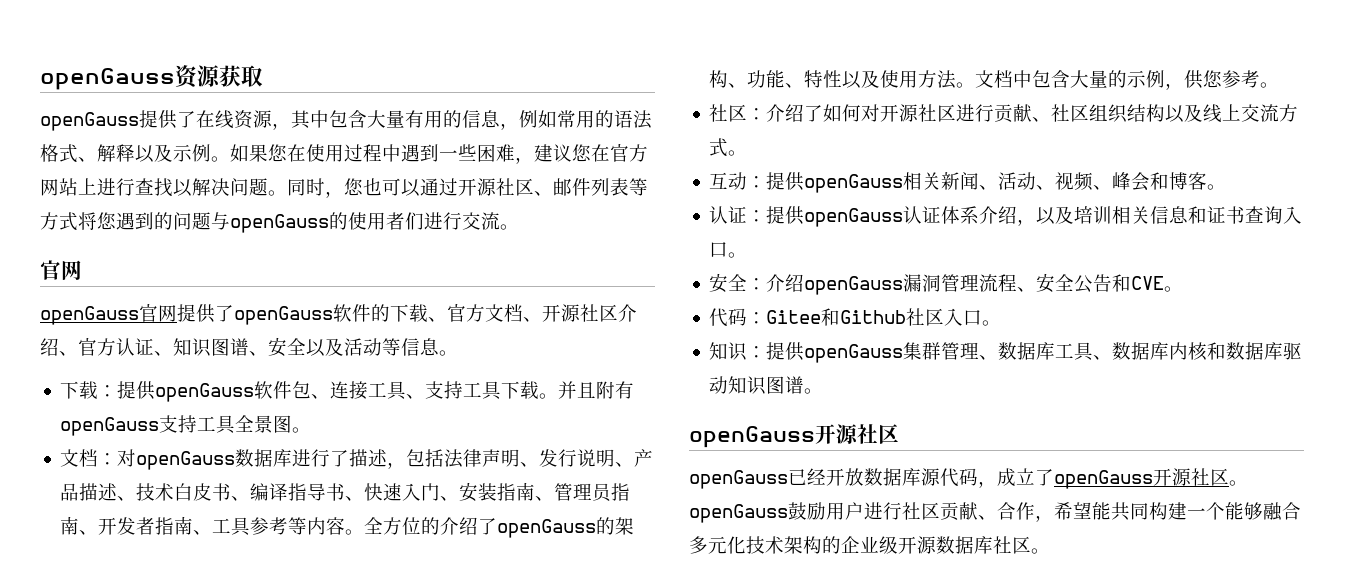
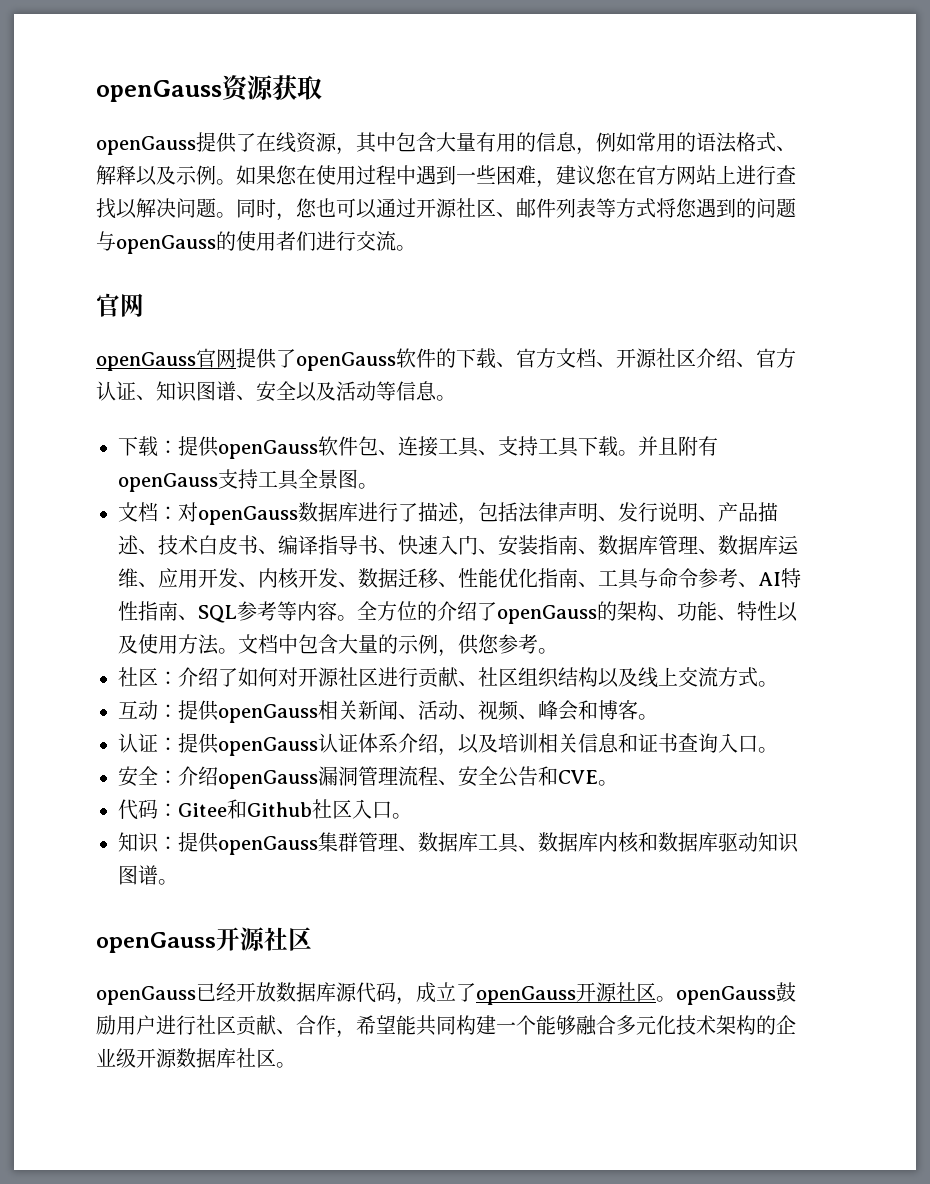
- 文档：对openGauss数据库进行了描述，包括法律声明、发行说明、产品描述、技术白皮书、编译指导书、快速入门、安装指南、管理员指南、开发者指南、工具参考等内容。
+ 文档：对openGauss数据库进行了描述，包括法律声明、发行说明、产品描述、技术白皮书、编译指导书、快速入门、安装指南、数据库管理、数据库运维、应用开发、内核开发、数据迁移、性能优化指南、工具与命令参考、AI特性指南、SQL参考等内容。

